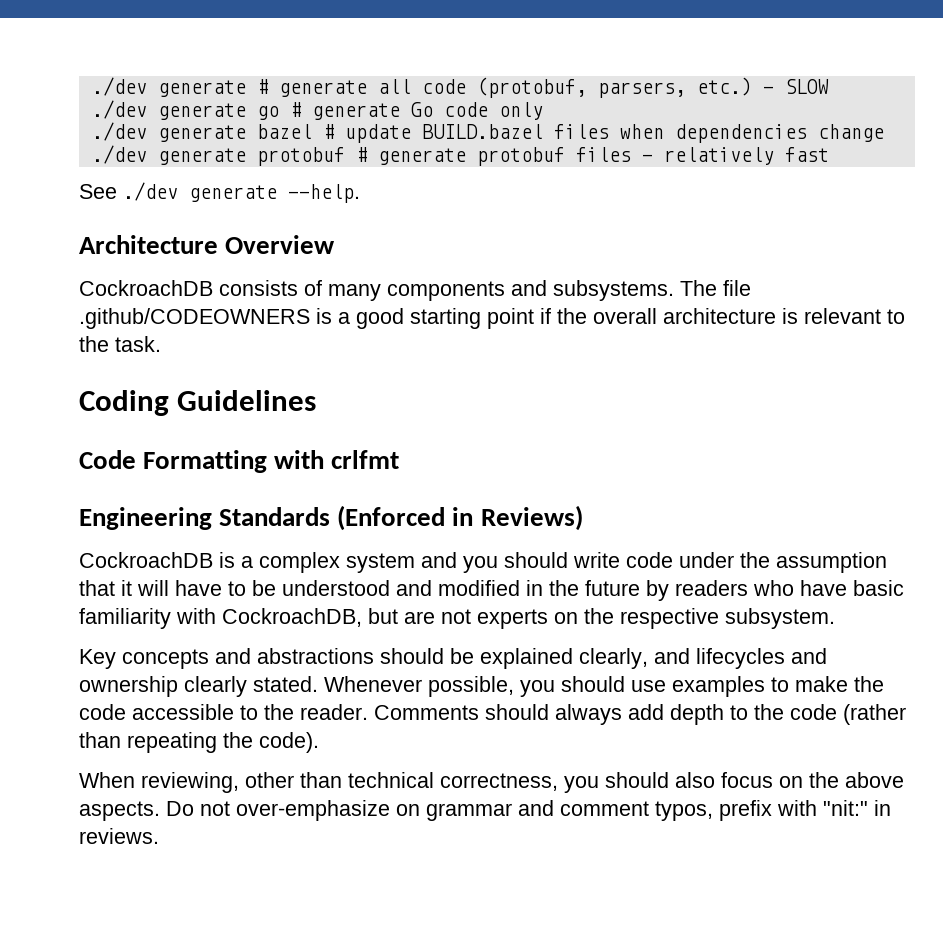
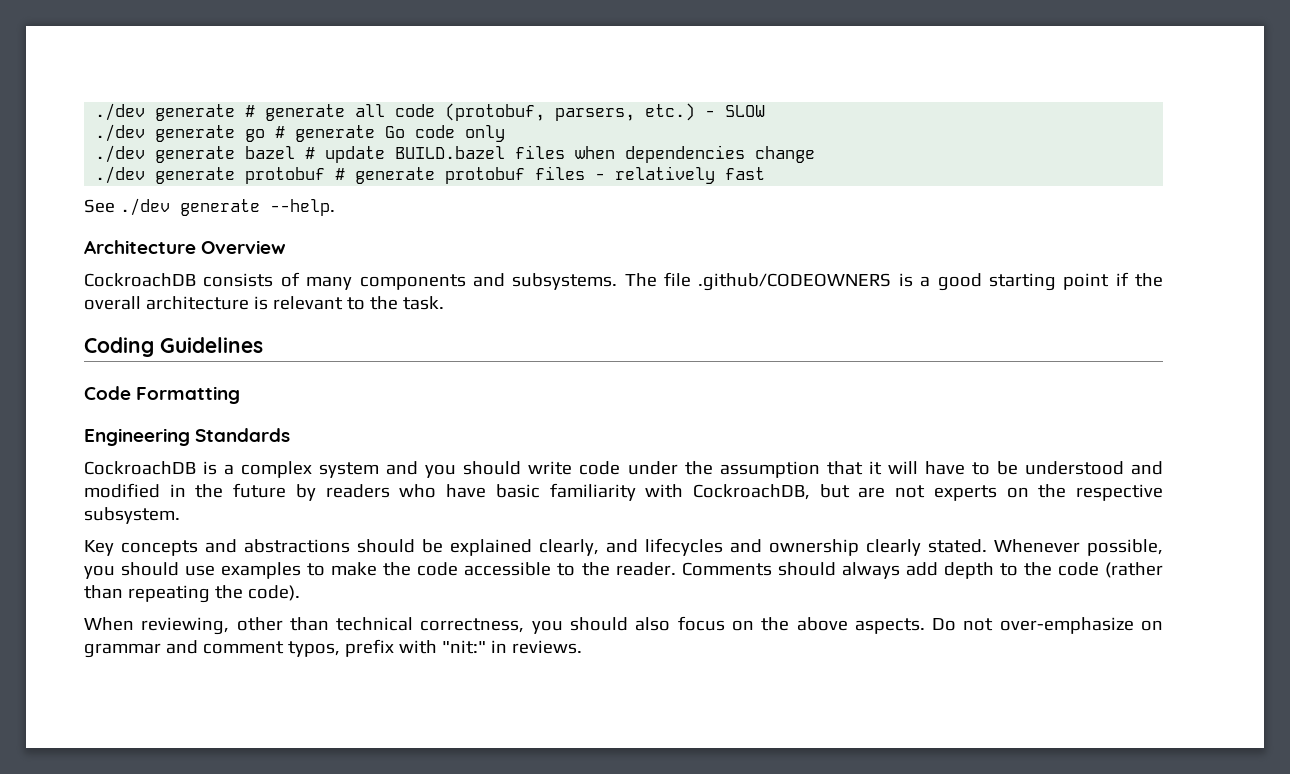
- Code Formatting with crlfmt
+ Code Formatting
- Engineering Standards (Enforced in Reviews)
+ Engineering Standards

